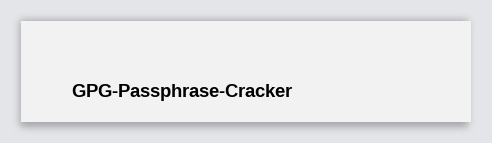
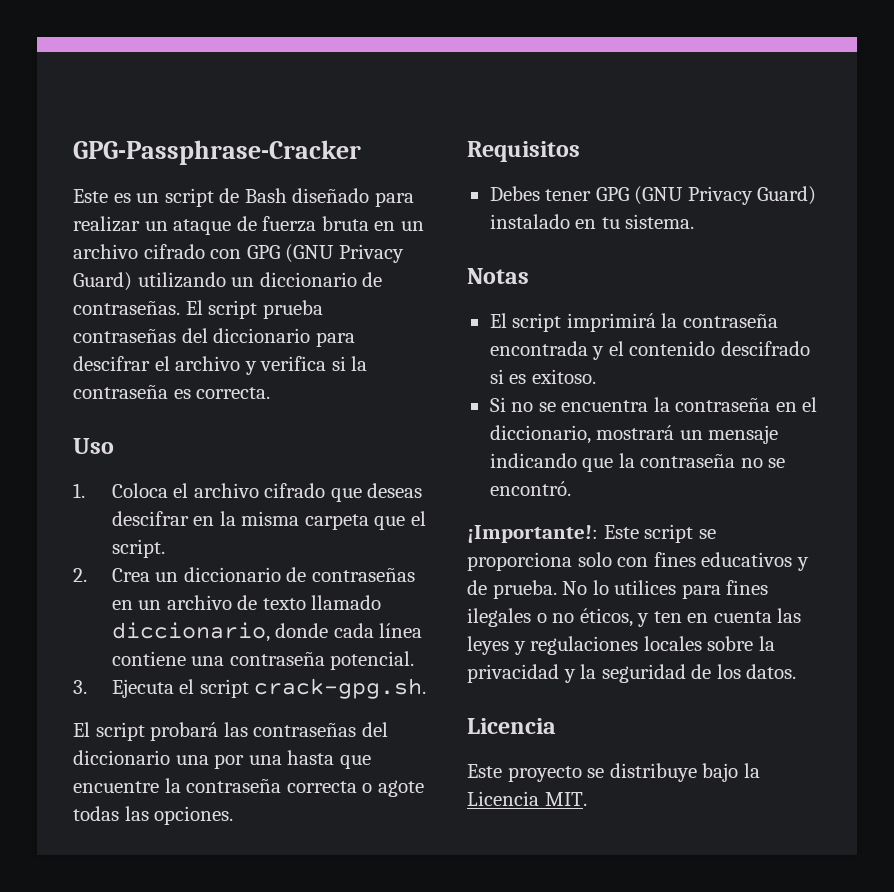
+ Este es un script de Bash diseñado para realizar un ataque de fuerza bruta en un archivo cifrado con GPG (GNU Privacy Guard) utilizando un diccionario de contraseñas. El script prueba contraseñas del diccionario para descifrar el archivo y verifica si la contraseña es correcta.
+ Uso
+ 1. Coloca el archivo cifrado que deseas descifrar en la misma carpeta que el script.
+ 2. Crea un diccionario de contraseñas en un archivo de texto llamado diccionario, donde cada línea contiene una contraseña potencial.
+ 3. Ejecuta el script crack-gpg.sh.
+ El script probará las contraseñas del diccionario una por una hasta que encuentre la contraseña correcta o agote todas las opciones.
+ Requisitos
+ Debes tener GPG (GNU Privacy Guard) instalado en tu sistema.
+ Notas
+ El script imprimirá la contraseña encontrada y el contenido descifrado si es exitoso.
+ Si no se encuentra la contraseña en el diccionario, mostrará un mensaje indicando que la contraseña no se encontró.
+ ¡Importante!: Este script se proporciona solo con fines educativos y de prueba. No lo utilices para fines ilegales o no éticos, y ten en cuenta las leyes y regulaciones locales sobre la privacidad y la seguridad de los datos.
+ Licencia
+ Este proyecto se distribuye bajo la Licencia MIT.

